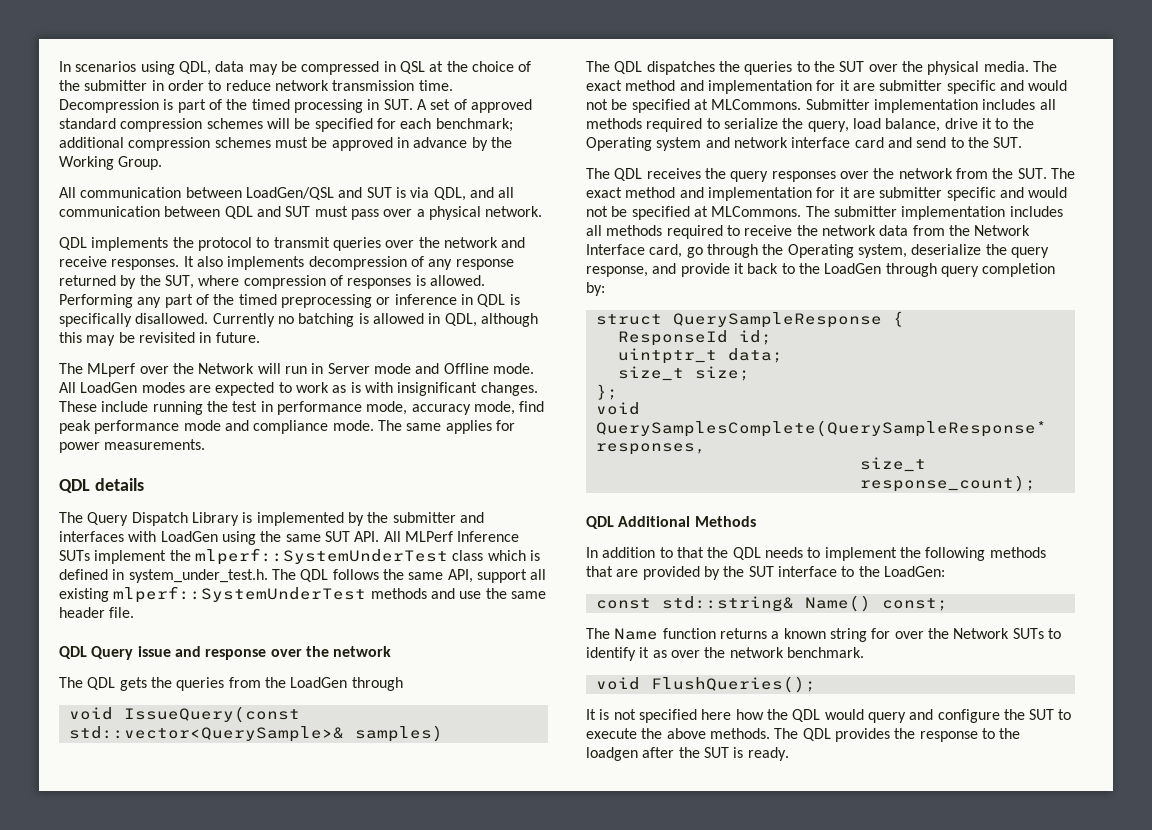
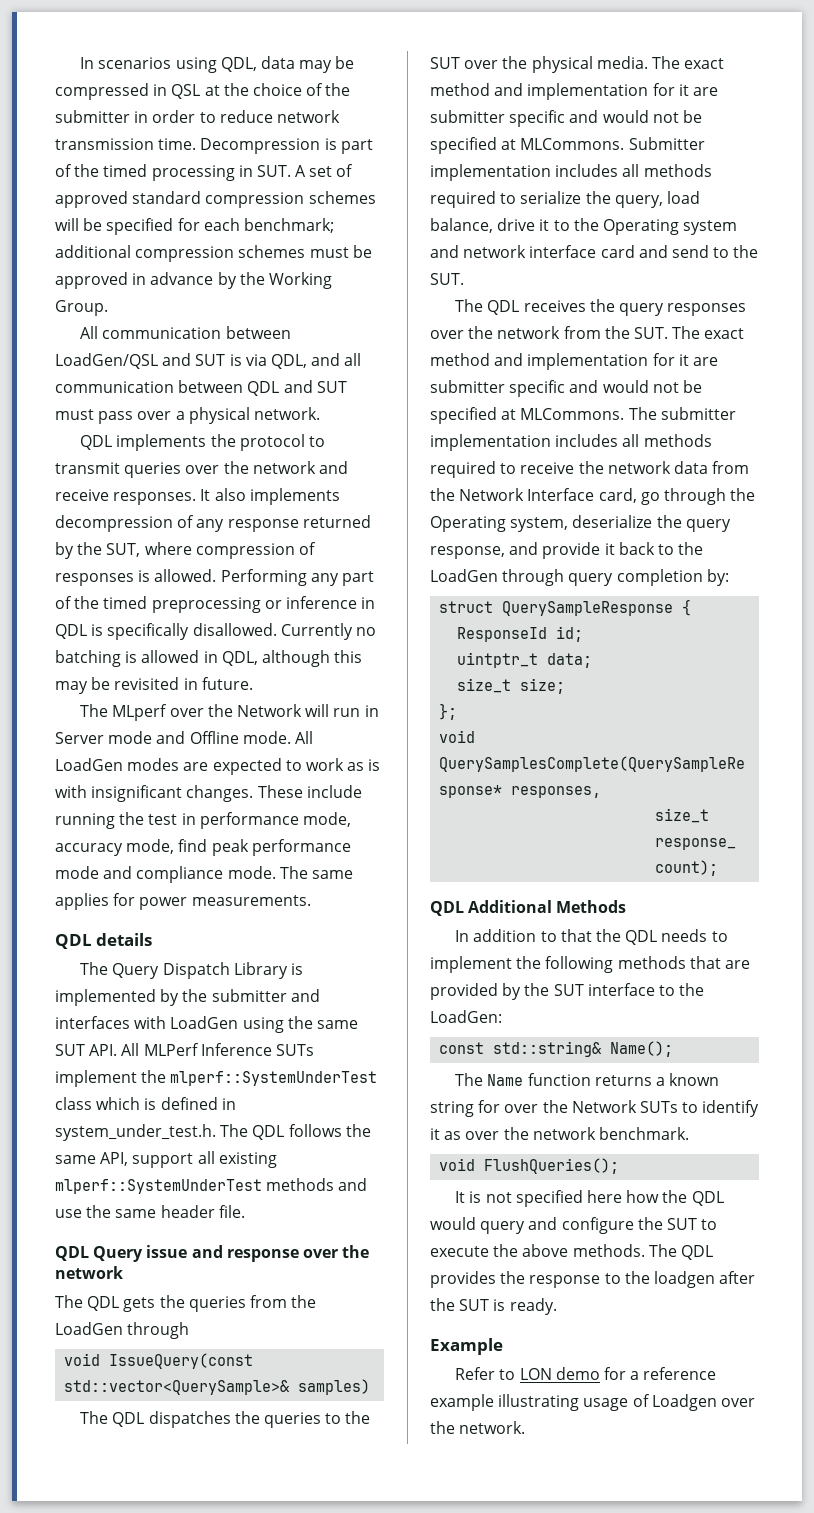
- const std::string& Name() const;
+ const std::string& Name();
+ Example
+ Refer to LON demo for a reference example illustrating usage of Loadgen over the network.

